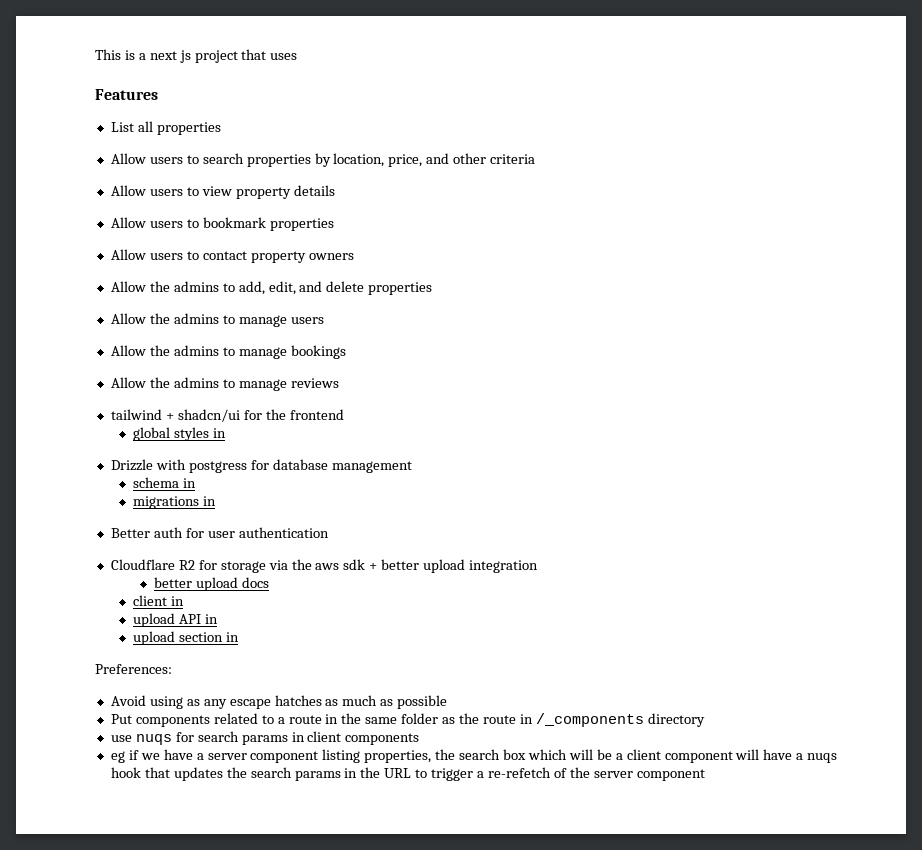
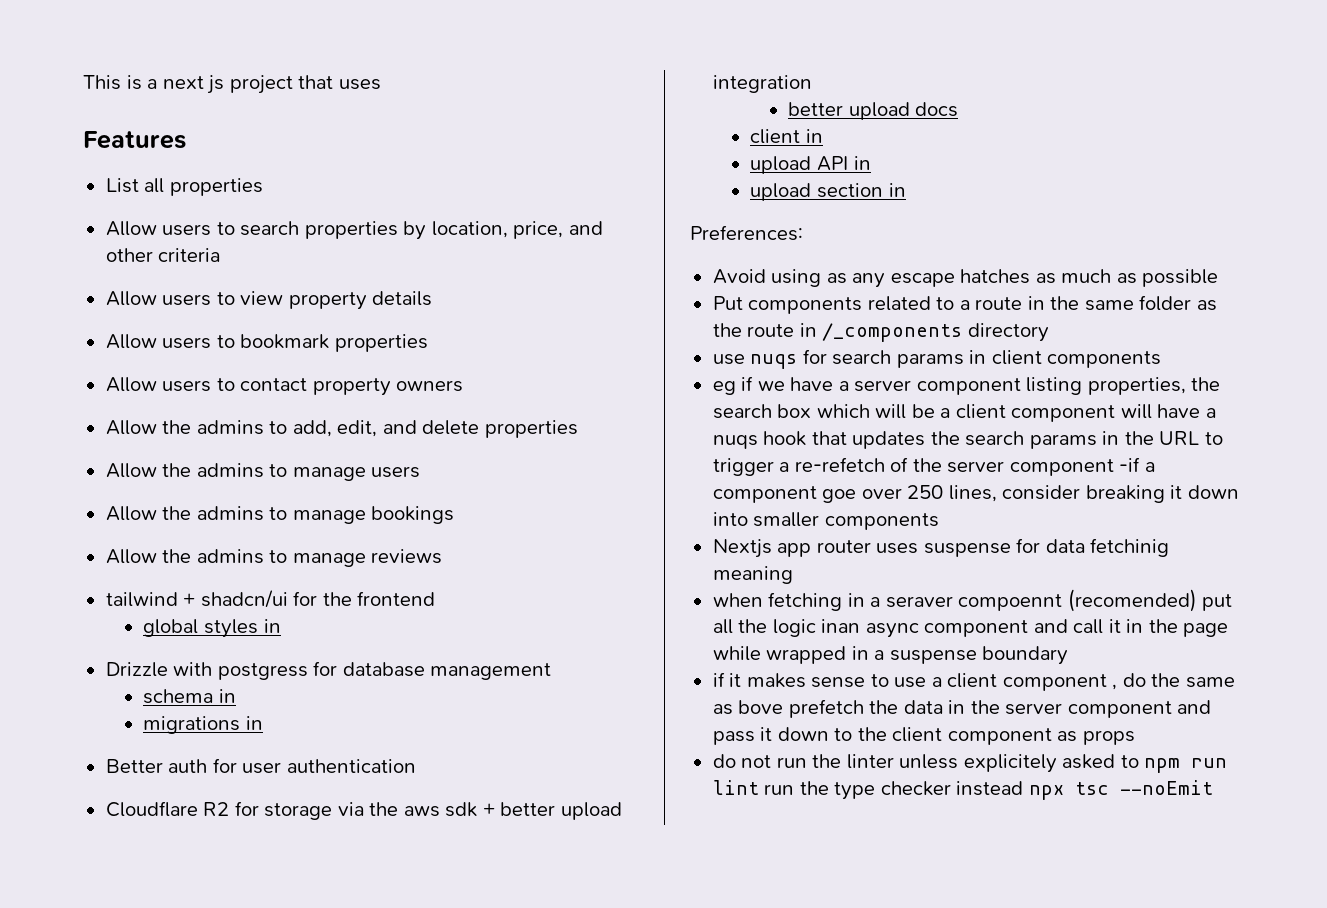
- eg if we have a server component listing properties, the search box which will be a client component will have a nuqs hook that updates the search params in the URL to trigger a re-refetch of the server component
+ eg if we have a server component listing properties, the search box which will be a client component will have a nuqs hook that updates the search params in the URL to trigger a re-refetch of the server component -if a component goe over 250 lines, consider breaking it down into smaller components
+ Nextjs app router uses suspense for data fetchinig meaning
+ when fetching in a seraver compoennt (recomended) put all the logic inan async component and call it in the page while wrapped in a suspense boundary
+ if it makes sense to use a client component , do the same as bove prefetch the data in the server component and pass it down to the client component as props
+ do not run the linter unless explicitely asked to npm run lint run the type checker instead npx tsc --noEmit

